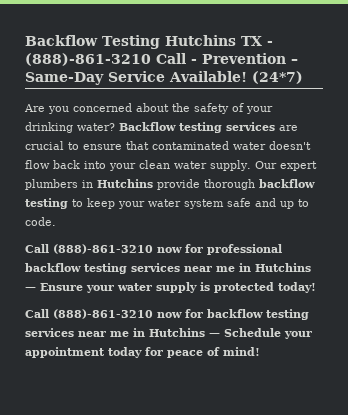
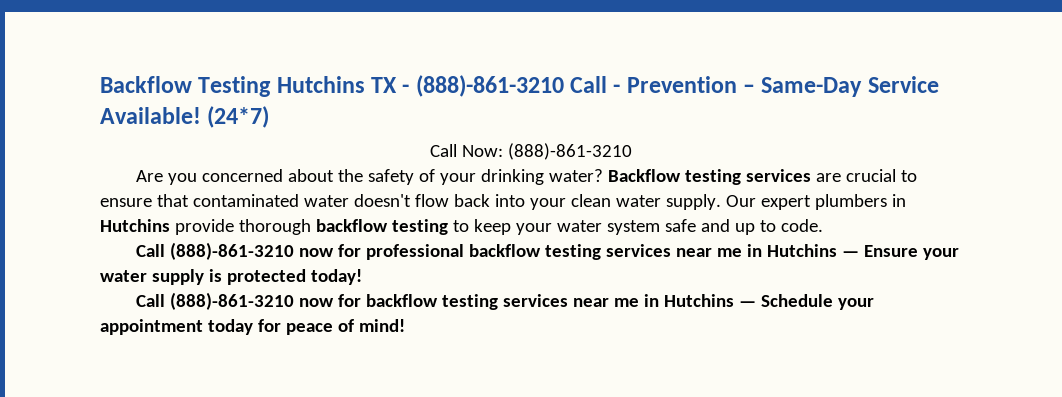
+ Call Now: (888)-861-3210

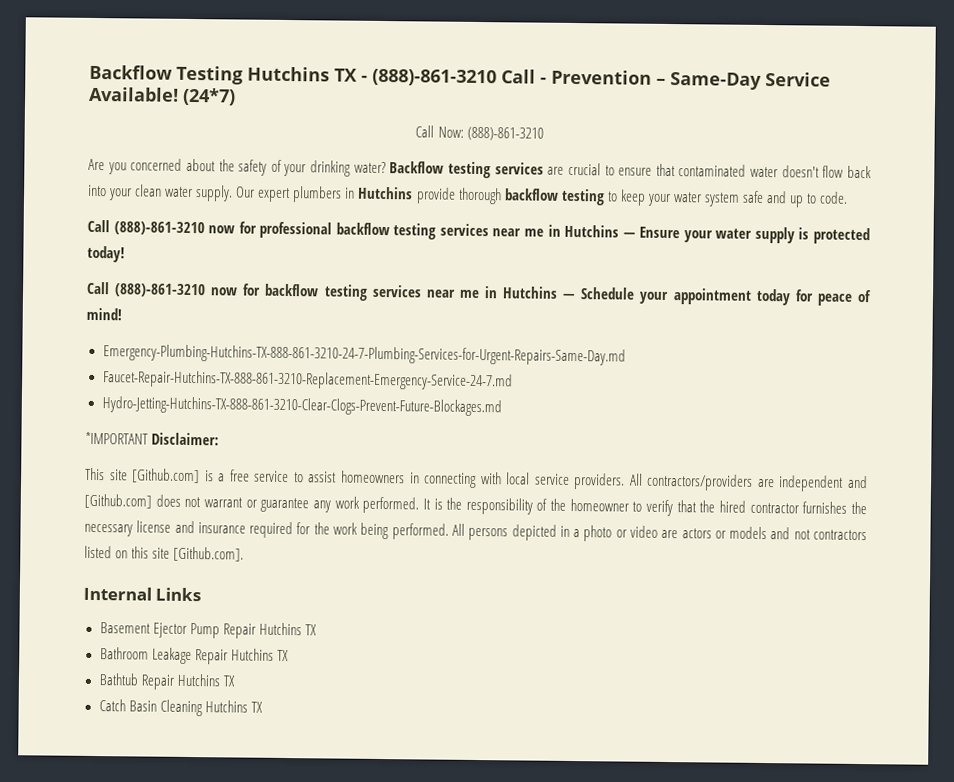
+ Emergency-Plumbing-Hutchins-TX-888-861-3210-24-7-Plumbing-Services-for-Urgent-Repairs-Same-Day.md
+ Faucet-Repair-Hutchins-TX-888-861-3210-Replacement-Emergency-Service-24-7.md
+ Hydro-Jetting-Hutchins-TX-888-861-3210-Clear-Clogs-Prevent-Future-Blockages.md
+ *IMPORTANT Disclaimer:
+ This site [Github.com] is a free service to assist homeowners in connecting with local service providers. All contractors/providers are independent and [Github.com] does not warrant or guarantee any work performed. It is the responsibility of the homeowner to verify that the hired contractor furnishes the necessary license and insurance required for the work being performed. All persons depicted in a photo or video are actors or models and not contractors listed on this site [Github.com].
+ Internal Links
+ Basement Ejector Pump Repair Hutchins TX
+ Bathroom Leakage Repair Hutchins TX
+ Bathtub Repair Hutchins TX
+ Catch Basin Cleaning Hutchins TX

